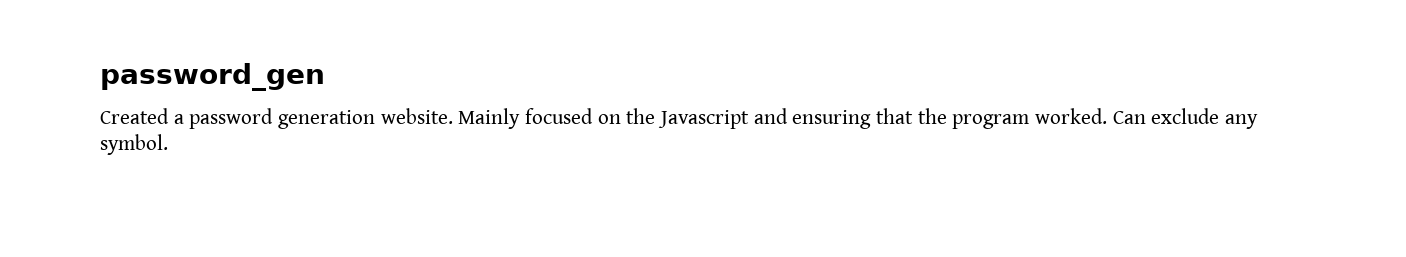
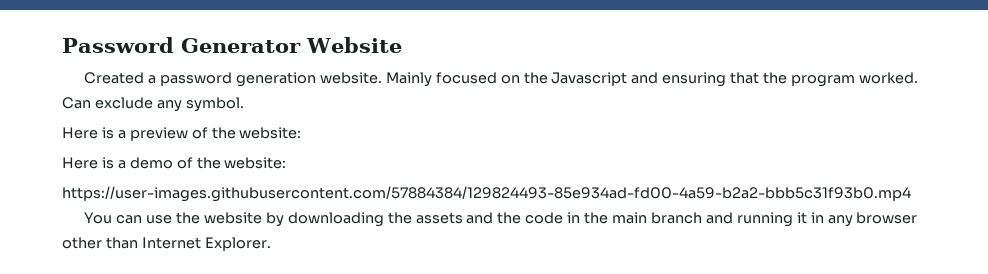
- password_gen
+ Password Generator Website
+ Here is a preview of the website:
+ Here is a demo of the website:
+ https://user-images.githubusercontent.com/57884384/129824493-85e934ad-fd00-4a59-b2a2-bbb5c31f93b0.mp4
+ You can use the website by downloading the assets and the code in the main branch and running it in any browser other than Internet Explorer.

